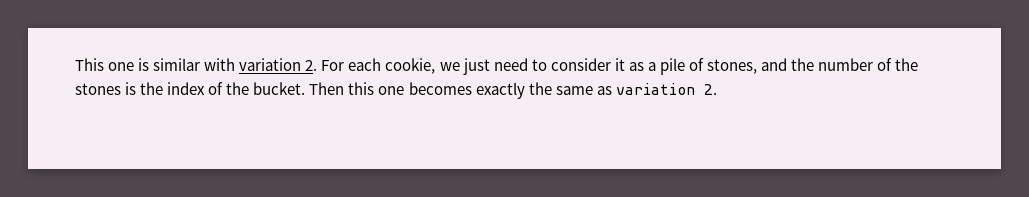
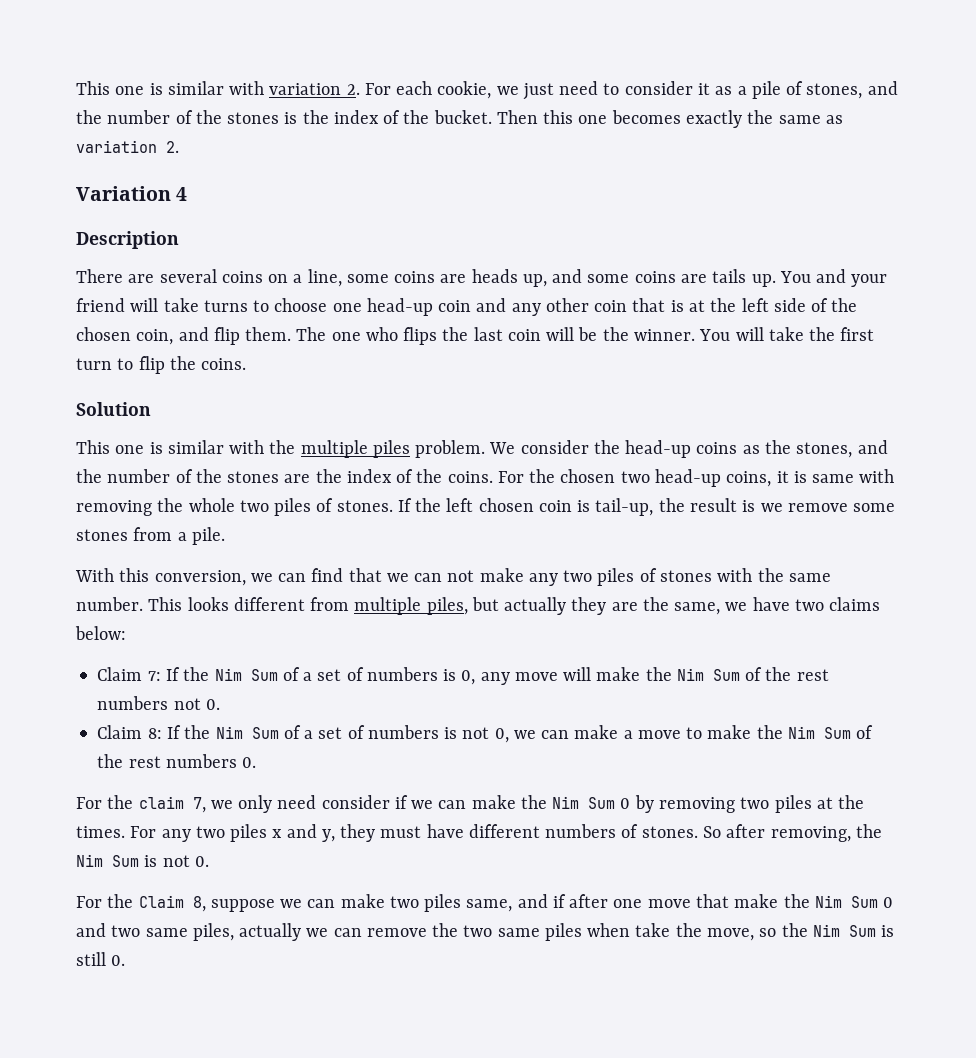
+ Variation 4
+ Description
+ There are several coins on a line, some coins are heads up, and some coins are tails up. You and your friend will take turns to choose one head-up coin and any other coin that is at the left side of the chosen coin, and flip them. The one who flips the last coin will be the winner. You will take the first turn to flip the coins.
+ Solution
+ This one is similar with the multiple piles problem. We consider the head-up coins as the stones, and the number of the stones are the index of the coins. For the chosen two head-up coins, it is same with removing the whole two piles of stones. If the left chosen coin is tail-up, the result is we remove some stones from a pile.
+ With this conversion, we can find that we can not make any two piles of stones with the same number. This looks different from multiple piles, but actually they are the same, we have two claims below:
+ Claim 7: If the Nim Sum of a set of numbers is 0, any move will make the Nim Sum of the rest numbers not 0.
+ Claim 8: If the Nim Sum of a set of numbers is not 0, we can make a move to make the Nim Sum of the rest numbers 0.
+ For the claim 7, we only need consider if we can make the Nim Sum 0 by removing two piles at the times. For any two piles x and y, they must have different numbers of stones. So after removing, the Nim Sum is not 0.
+ For the Claim 8, suppose we can make two piles same, and if after one move that make the Nim Sum 0 and two same piles, actually we can remove the two same piles when take the move, so the Nim Sum is still 0.

